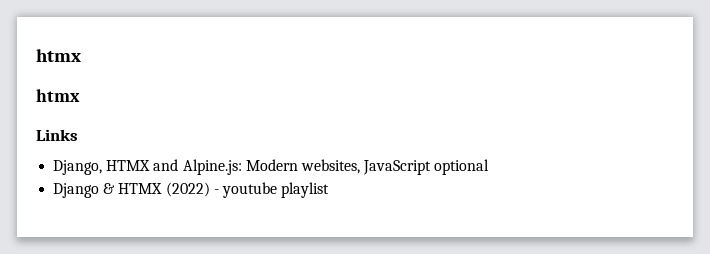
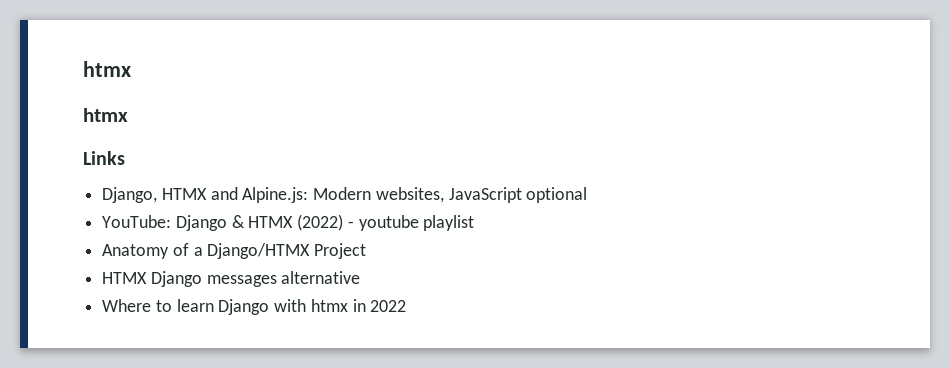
- Django & HTMX (2022) - youtube playlist
+ YouTube: Django & HTMX (2022) - youtube playlist
+ Anatomy of a Django/HTMX Project
+ HTMX Django messages alternative
+ Where to learn Django with htmx in 2022

